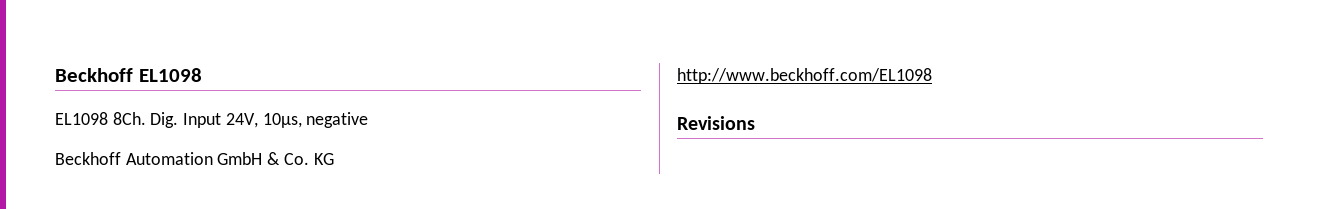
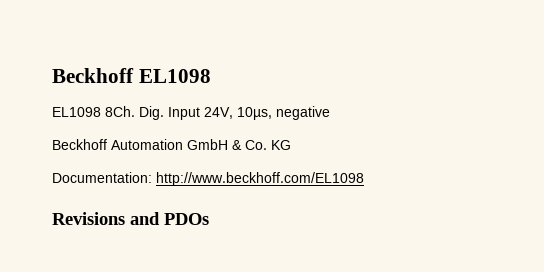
- http://www.beckhoff.com/EL1098
+ Documentation: http://www.beckhoff.com/EL1098
- Revisions
+ Revisions and PDOs

